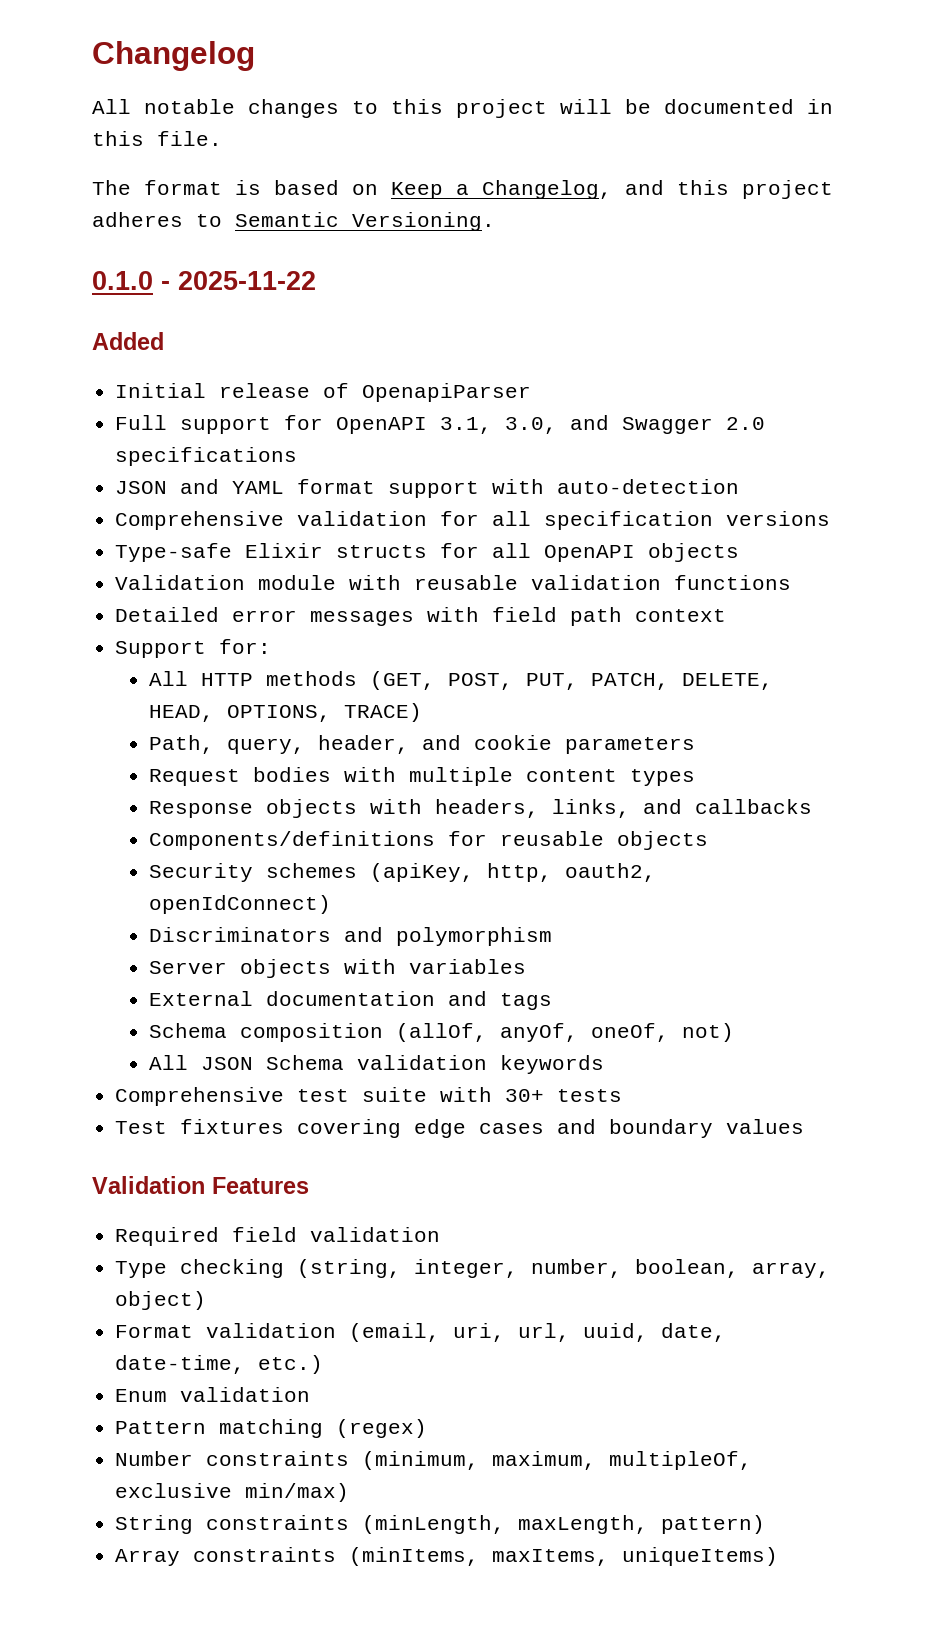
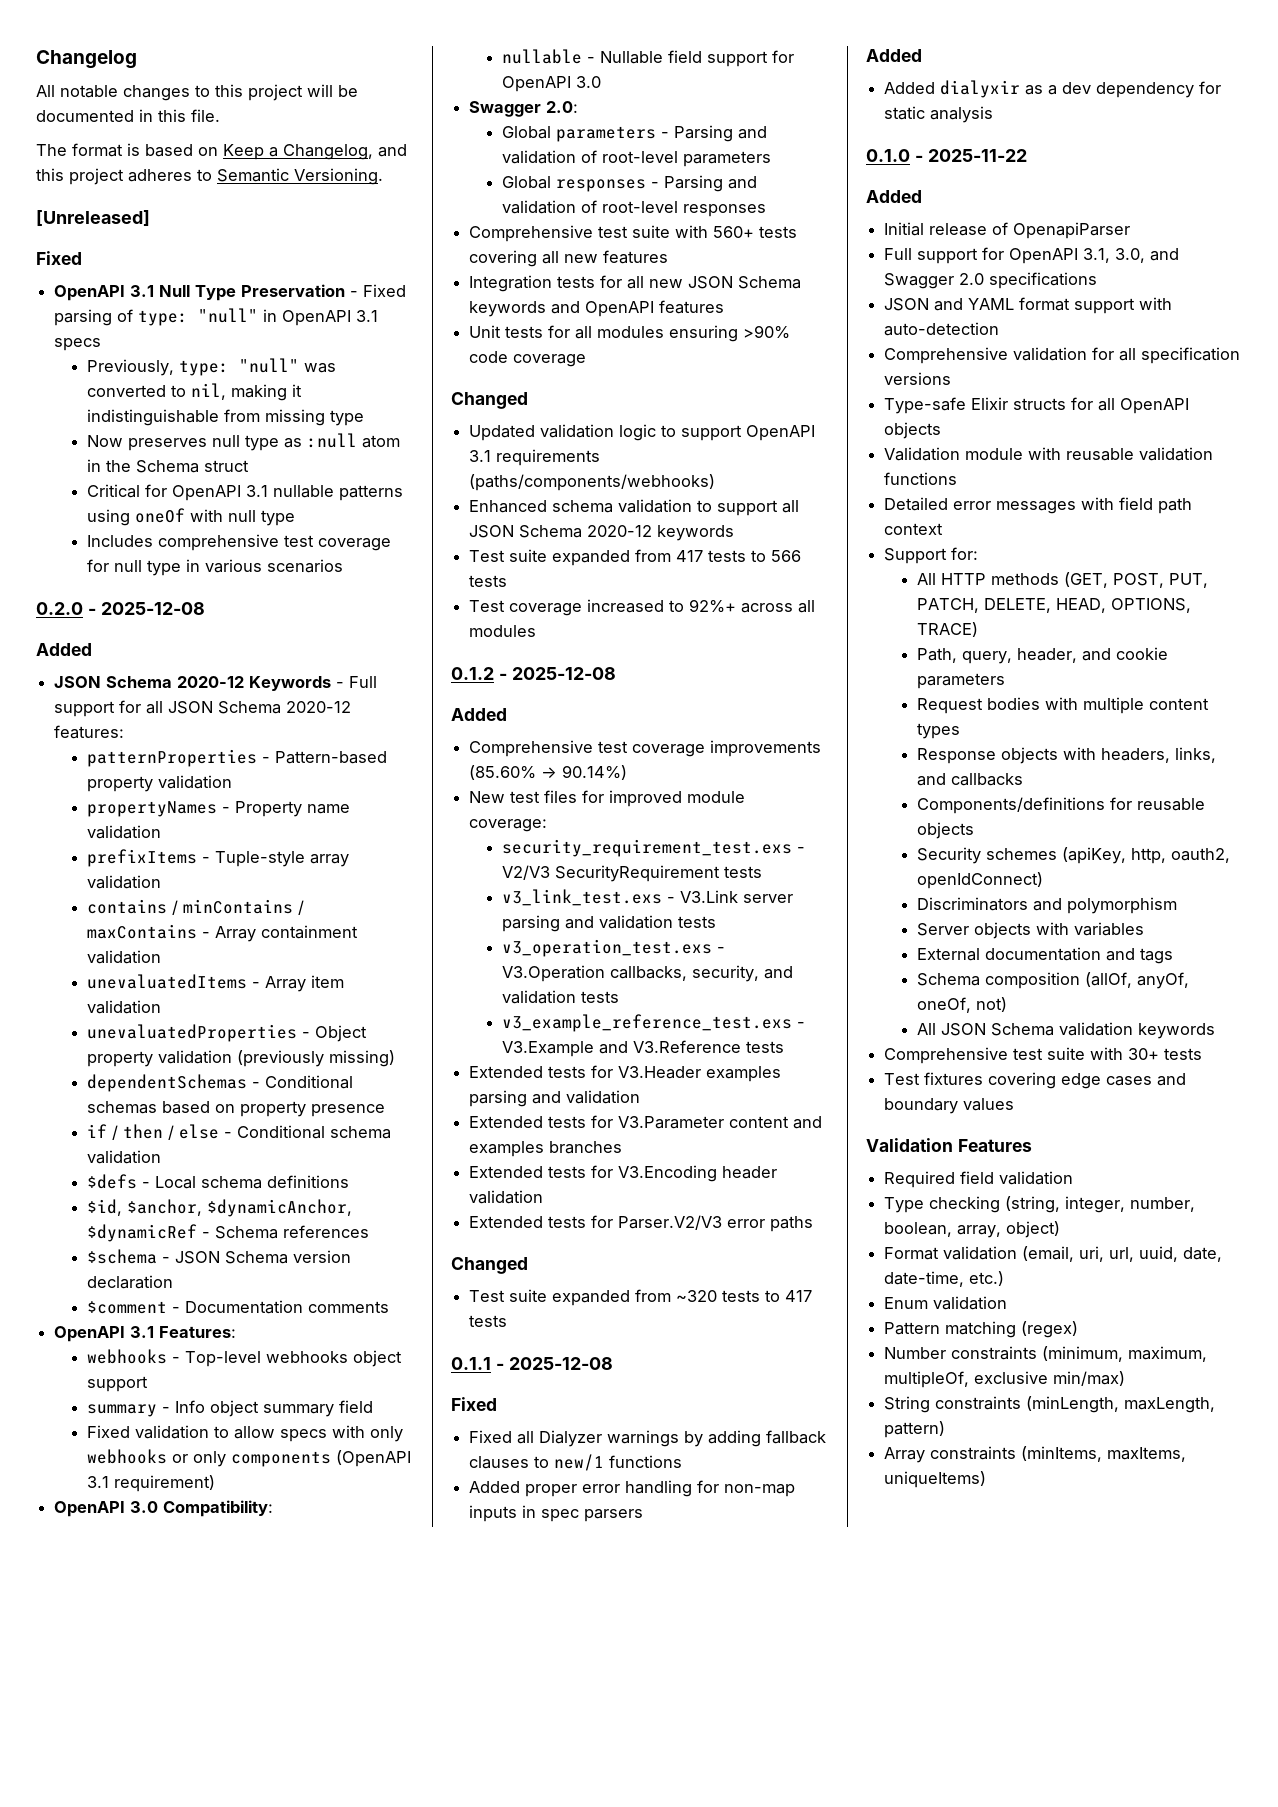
+ [Unreleased]
+ Fixed
+ OpenAPI 3.1 Null Type Preservation - Fixed parsing of type: "null" in OpenAPI 3.1 specs
+ Previously, type: "null" was converted to nil, making it indistinguishable from missing type
+ Now preserves null type as :null atom in the Schema struct
+ Critical for OpenAPI 3.1 nullable patterns using oneOf with null type
+ Includes comprehensive test coverage for null type in various scenarios
+ 0.2.0 - 2025-12-08
+ Added
+ JSON Schema 2020-12 Keywords - Full support for all JSON Schema 2020-12 features:
+ patternProperties - Pattern-based property validation
+ propertyNames - Property name validation
+ prefixItems - Tuple-style array validation
+ contains / minContains / maxContains - Array containment validation
+ unevaluatedItems - Array item validation
+ unevaluatedProperties - Object property validation (previously missing)
+ dependentSchemas - Conditional schemas based on property presence
+ if / then / else - Conditional schema validation
+ $defs - Local schema definitions
+ $id, $anchor, $dynamicAnchor, $dynamicRef - Schema references
+ $schema - JSON Schema version declaration
+ $comment - Documentation comments
+ OpenAPI 3.1 Features:
+ webhooks - Top-level webhooks object support
+ summary - Info object summary field
+ Fixed validation to allow specs with only webhooks or only components (OpenAPI 3.1 requirement)
+ OpenAPI 3.0 Compatibility:
+ nullable - Nullable field support for OpenAPI 3.0
+ Swagger 2.0:
+ Global parameters - Parsing and validation of root-level parameters
+ Global responses - Parsing and validation of root-level responses
+ Comprehensive test suite with 560+ tests covering all new features
+ Integration tests for all new JSON Schema keywords and OpenAPI features
+ Unit tests for all modules ensuring >90% code coverage
+ Changed
+ Updated validation logic to support OpenAPI 3.1 requirements (paths/components/webhooks)
+ Enhanced schema validation to support all JSON Schema 2020-12 keywords
+ Test suite expanded from 417 tests to 566 tests
+ Test coverage increased to 92%+ across all modules
+ 0.1.2 - 2025-12-08
+ Added
+ Comprehensive test coverage improvements (85.60% → 90.14%)
+ New test files for improved module coverage:
+ security_requirement_test.exs - V2/V3 SecurityRequirement tests
+ v3_link_test.exs - V3.Link server parsing and validation tests
+ v3_operation_test.exs - V3.Operation callbacks, security, and validation tests
+ v3_example_reference_test.exs - V3.Example and V3.Reference tests
+ Extended tests for V3.Header examples parsing and validation
+ Extended tests for V3.Parameter content and examples branches
+ Extended tests for V3.Encoding header validation
+ Extended tests for Parser.V2/V3 error paths
+ Changed
+ Test suite expanded from ~320 tests to 417 tests
+ 0.1.1 - 2025-12-08
+ Fixed
+ Fixed all Dialyzer warnings by adding fallback clauses to new/1 functions
+ Added proper error handling for non-map inputs in spec parsers
+ Added
+ Added dialyxir as a dev dependency for static analysis

